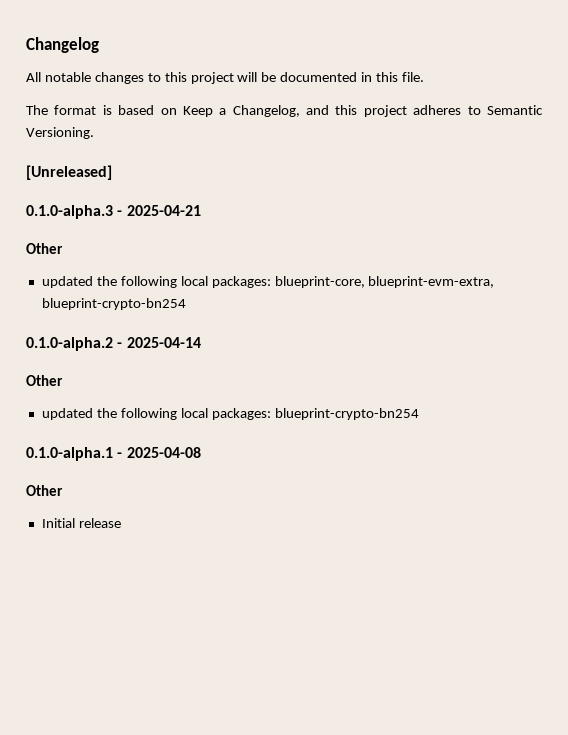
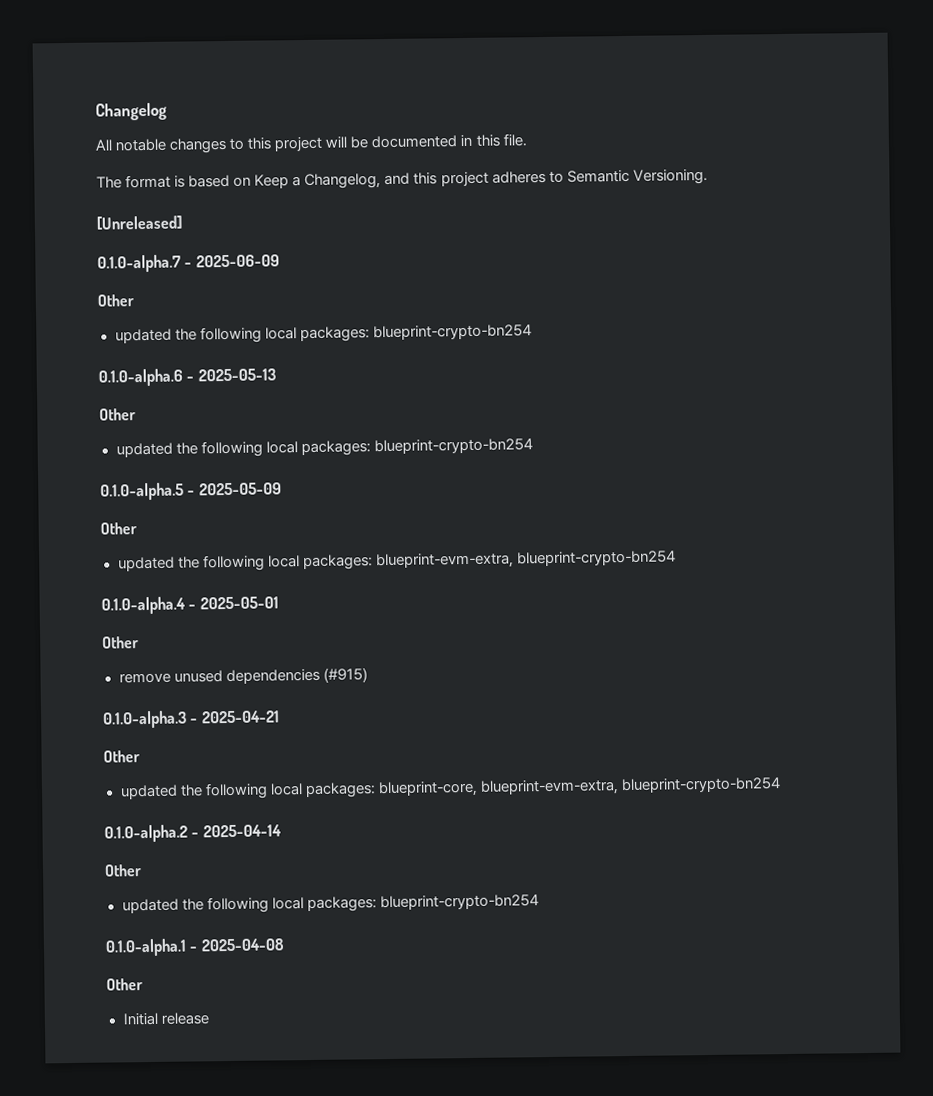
+ 0.1.0-alpha.7 - 2025-06-09
+ Other
+ updated the following local packages: blueprint-crypto-bn254
+ 0.1.0-alpha.6 - 2025-05-13
+ Other
+ updated the following local packages: blueprint-crypto-bn254
+ 0.1.0-alpha.5 - 2025-05-09
+ Other
+ updated the following local packages: blueprint-evm-extra, blueprint-crypto-bn254
+ 0.1.0-alpha.4 - 2025-05-01
+ Other
+ remove unused dependencies (#915)

